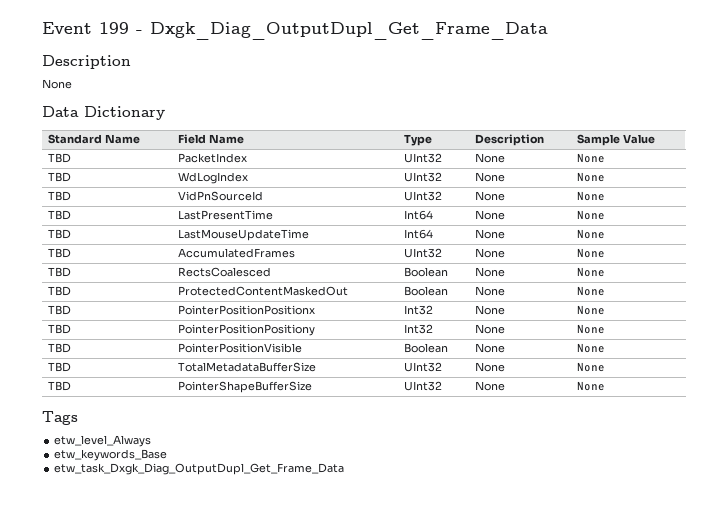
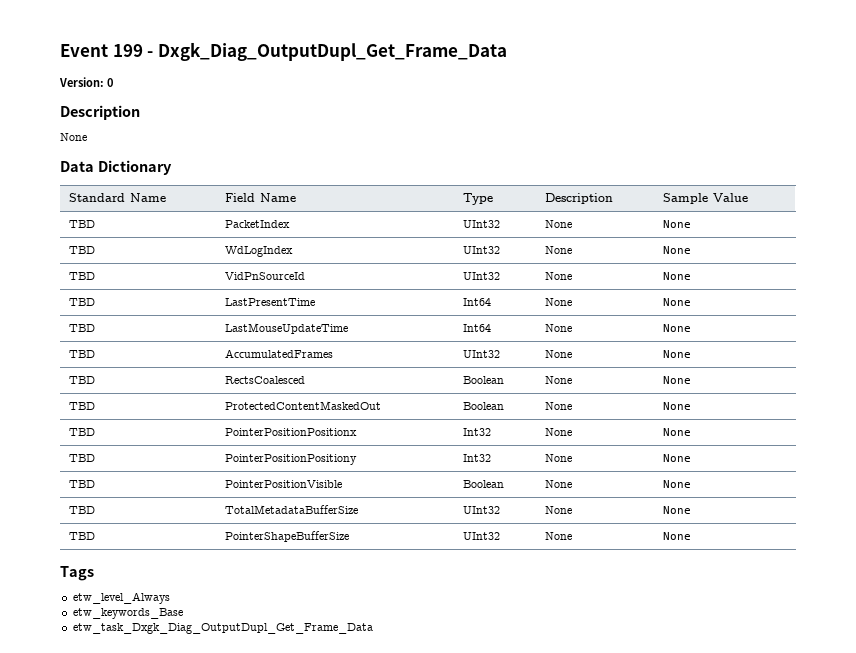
+ Version: 0

